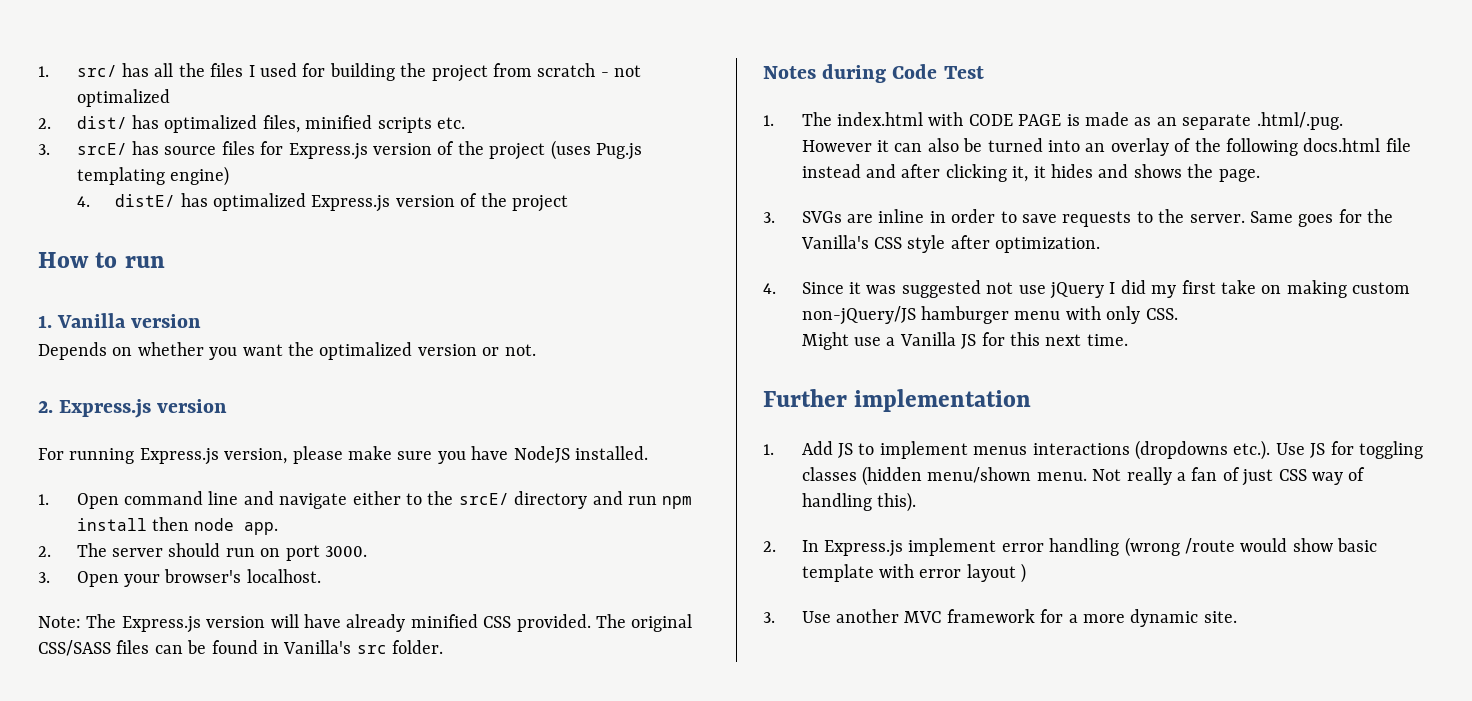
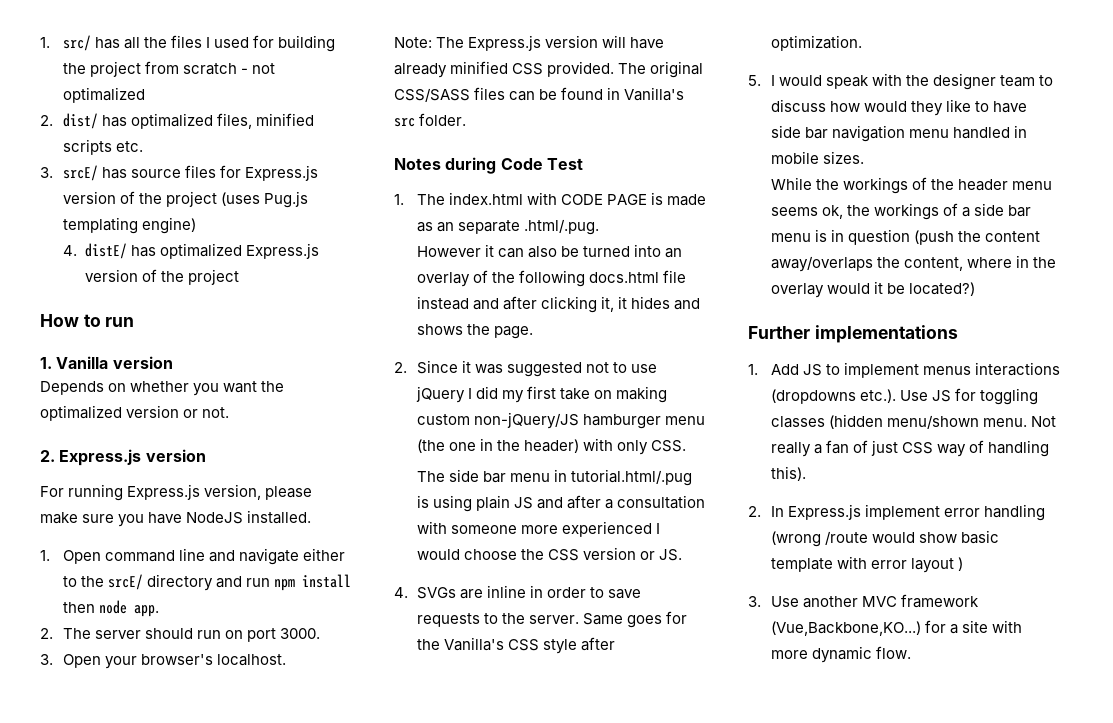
- 3. SVGs are inline in order to save requests to the server.
+ 2. Since it was suggested not to use jQuery I did my first take on making custom non-jQuery/JS hamburger menu (the one in the header) with only CSS.
+ The side bar menu in tutorial.html/.pug is using plain JS and after a consultation with someone more experienced I would choose the CSS version or JS.
+ 4. SVGs are inline in order to save requests to the server.
- 4. Since it was suggested not use jQuery I did my first take on making custom non-jQuery/JS hamburger menu with only CSS.
- Might use a Vanilla JS for this next time.
+ 5. I would speak with the designer team to discuss how would they like to have side bar navigation menu handled in mobile sizes.
+ While the workings of the header menu seems ok, the workings of a side bar menu is in question (push the content away/overlaps the content, where in the overlay would it be located?)
- Further implementation
+ Further implementations
- 3. Use another MVC framework for a more dynamic site.
+ 3. Use another MVC framework (Vue,Backbone,KO...) for a site with more dynamic flow.

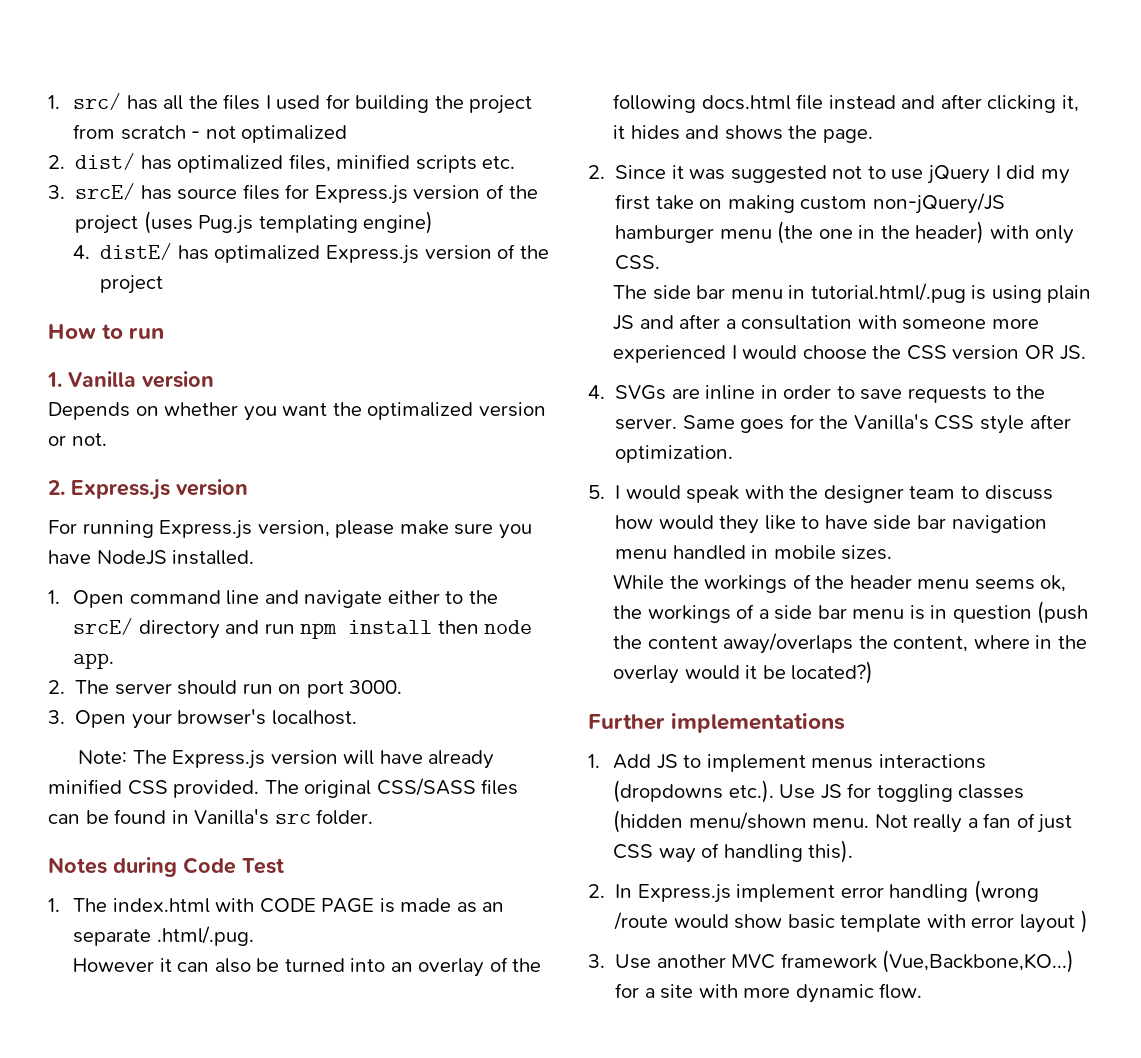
- The side bar menu in tutorial.html/.pug is using plain JS and after a consultation with someone more experienced I would choose the CSS version or JS.
+ The side bar menu in tutorial.html/.pug is using plain JS and after a consultation with someone more experienced I would choose the CSS version OR JS.

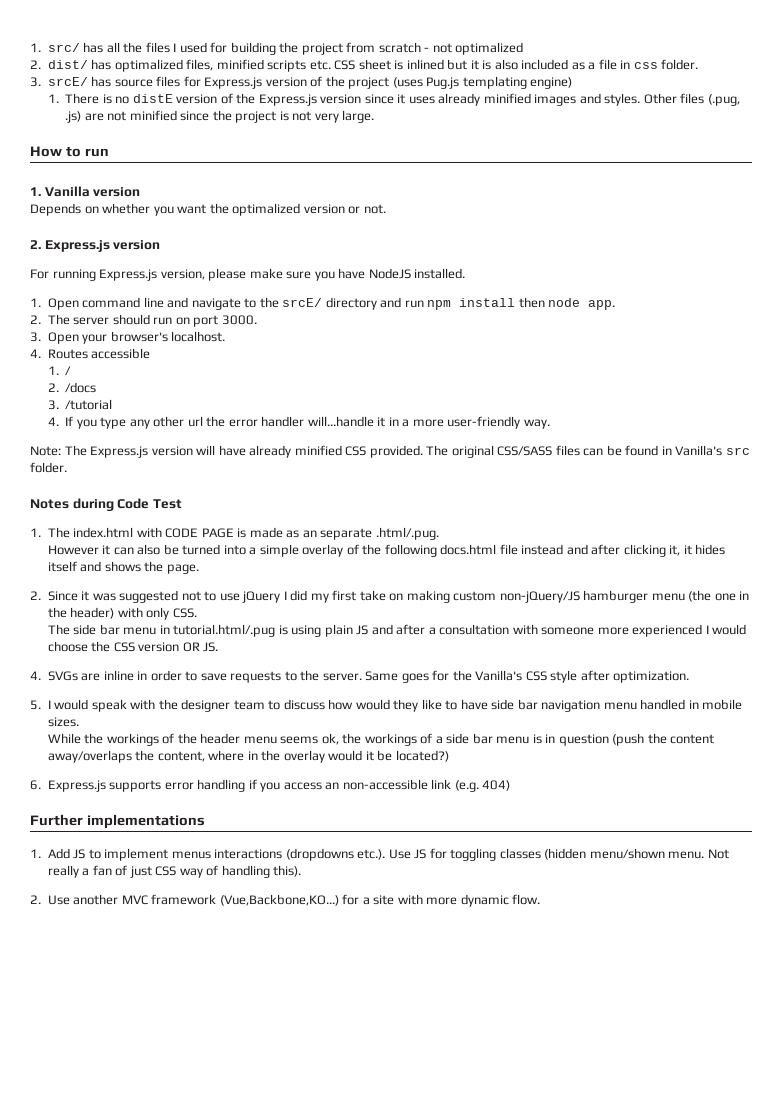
- 2. dist/ has optimalized files, minified scripts etc.
+ 2. dist/ has optimalized files, minified scripts etc. CSS sheet is inlined but it is also included as a file in css folder.
- 4. distE/ has optimalized Express.js version of the project
+ 1. There is no distE version of the Express.js version since it uses already minified images and styles. Other files (.pug, .js) are not minified since the project is not very large.
- 1. Open command line and navigate either to the srcE/ directory and run npm install then node app.
+ 1. Open command line and navigate to the srcE/ directory and run npm install then node app.
+ 4. Routes accessible
+ 1. /
+ 2. /docs
+ 3. /tutorial
+ 4. If you type any other url the error handler will...handle it in a more user-friendly way.
- However it can also be turned into an overlay of the following docs.html file instead and after clicking it, it hides and shows the page.
+ However it can also be turned into a simple overlay of the following docs.html file instead and after clicking it, it hides itself and shows the page.
+ 6. Express.js supports error handling if you access an non-accessible link (e.g. 404)
- 2. In Express.js implement error handling (wrong /route would show basic template with error layout )
- 3. Use another MVC framework (Vue,Backbone,KO...) for a site with more dynamic flow.
+ 2. Use another MVC framework (Vue,Backbone,KO...) for a site with more dynamic flow.

